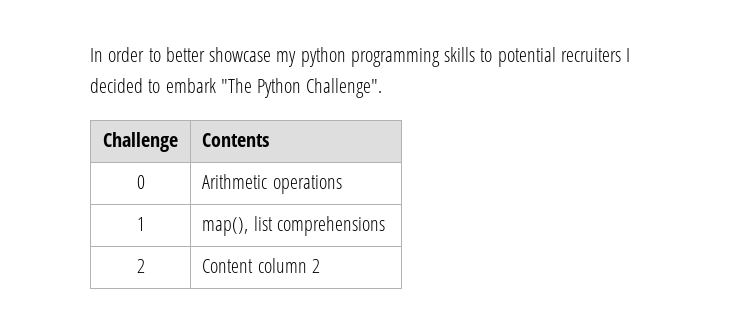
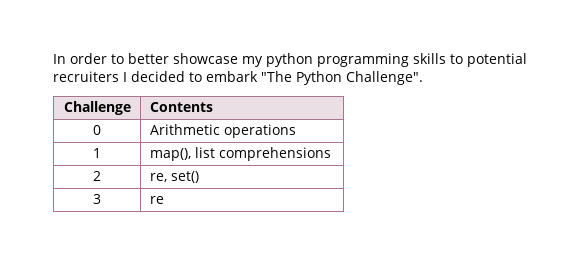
- 2 | Content column 2
+ 2 | re, set()
+ 3 | re

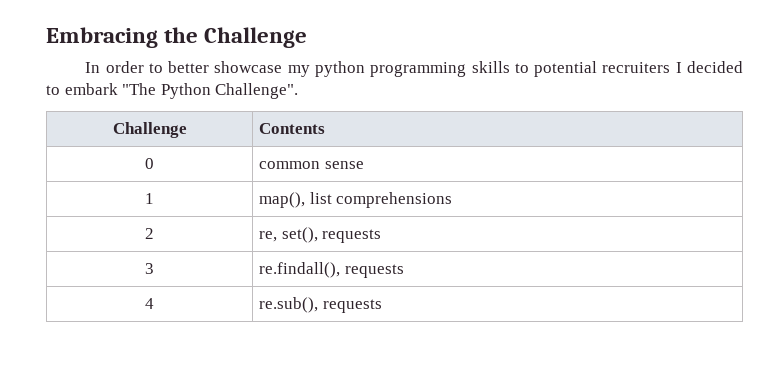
+ Embracing the Challenge
- 0 | Arithmetic operations
+ 0 | common sense
- 2 | re, set()
+ 2 | re, set(), requests
- 3 | re
+ 3 | re.findall(), requests
+ 4 | re.sub(), requests

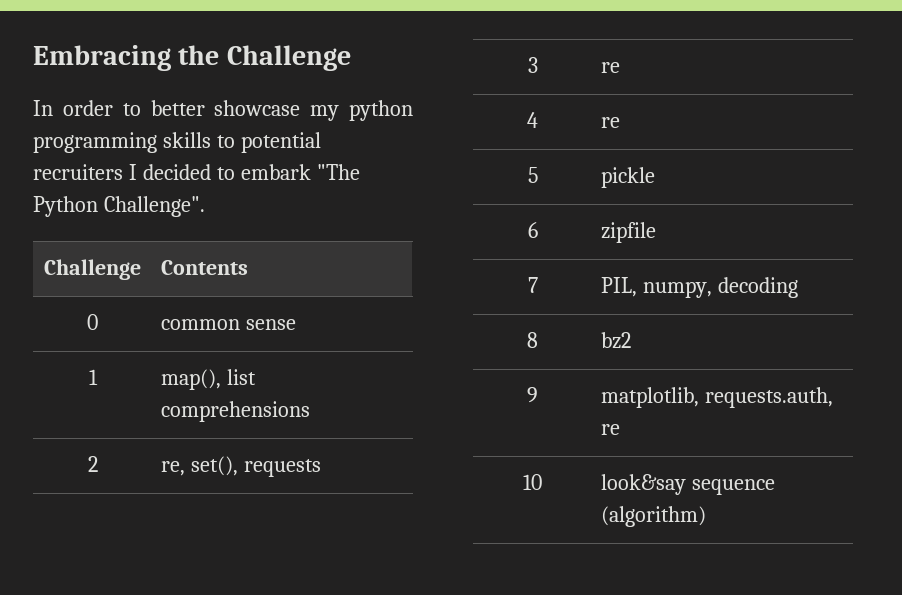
- 3 | re.findall(), requests
+ 3 | re
- 4 | re.sub(), requests
+ 4 | re
+ 5 | pickle
+ 6 | zipfile
+ 7 | PIL, numpy, decoding
+ 8 | bz2
+ 9 | matplotlib, requests.auth, re
+ 10 | look&say sequence (algorithm)

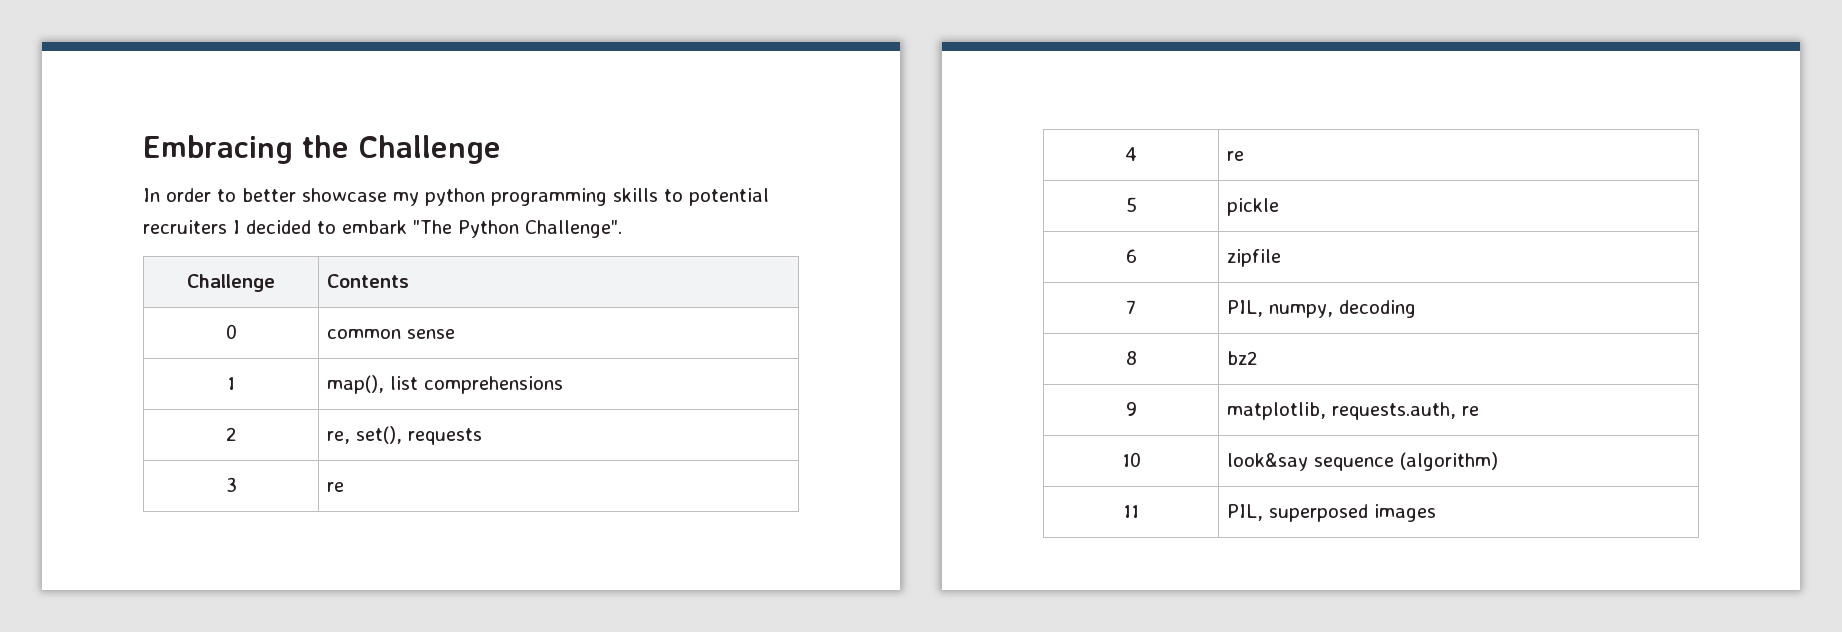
+ 11 | PIL, superposed images

